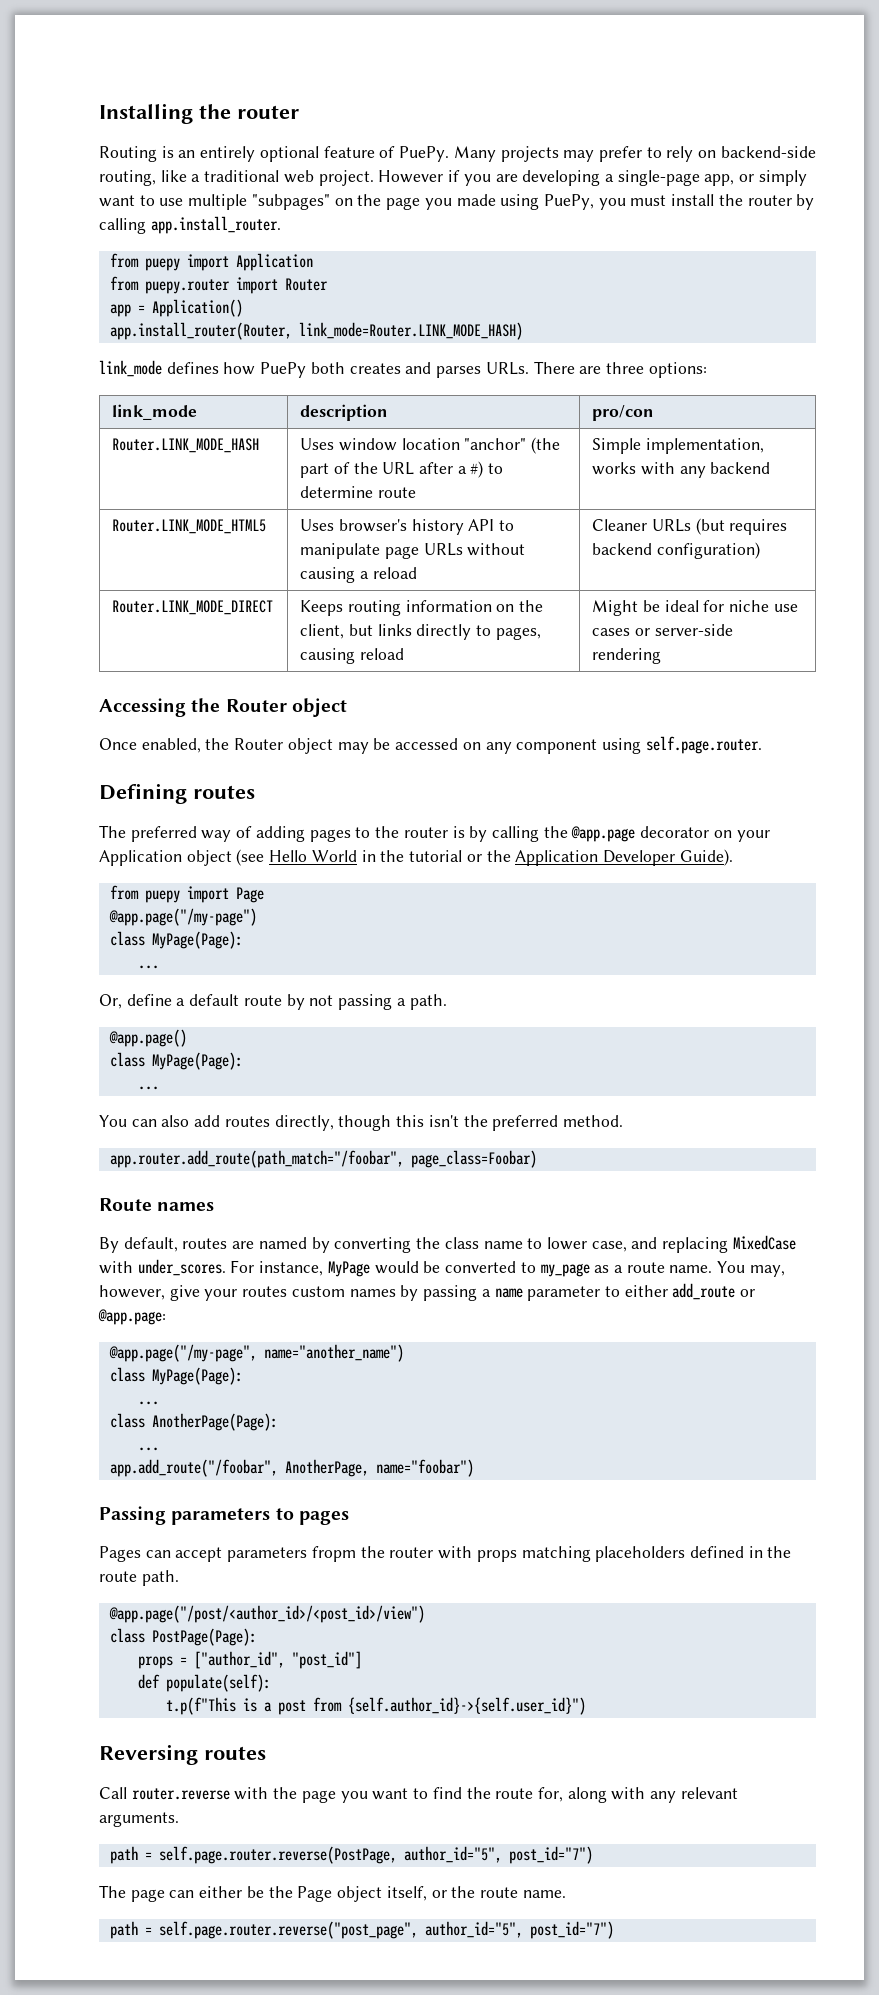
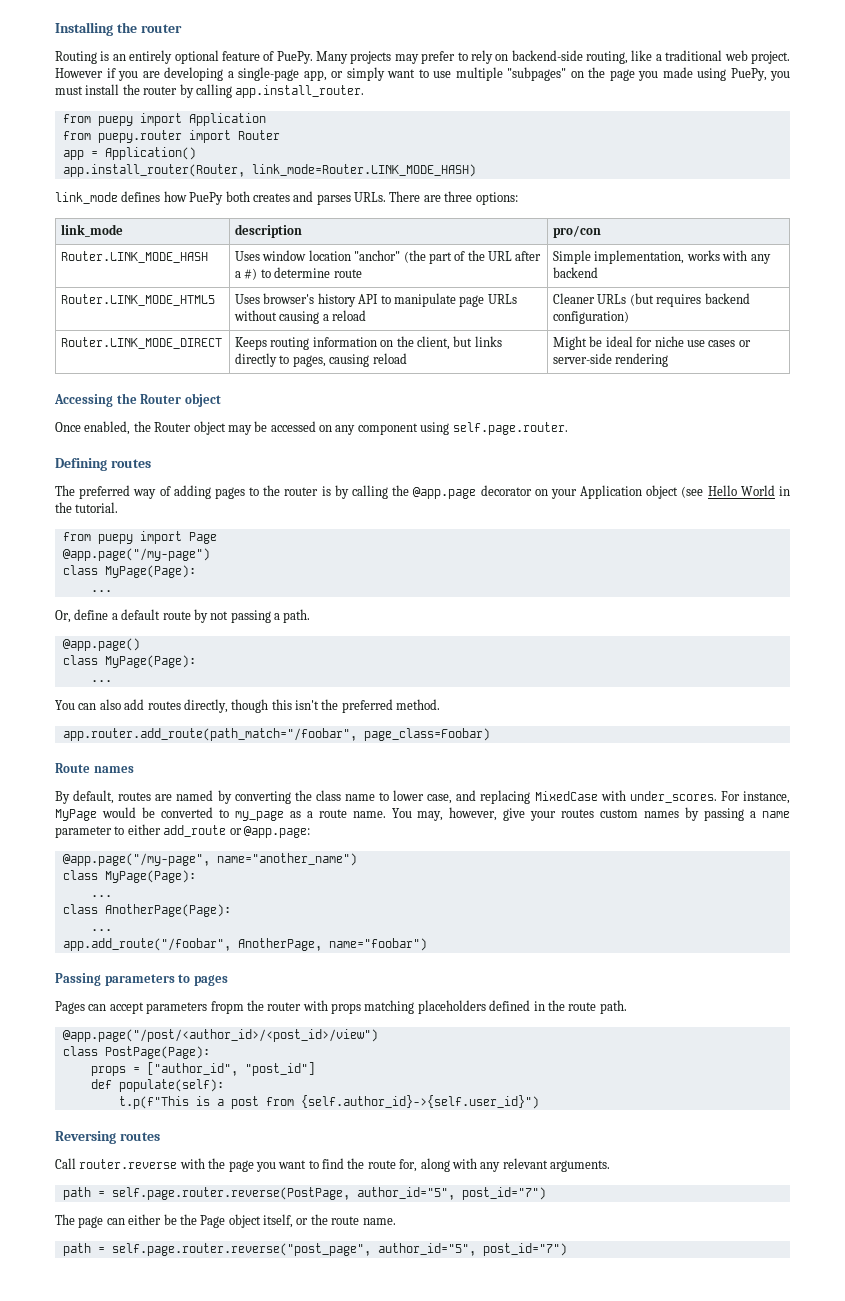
- The preferred way of adding pages to the router is by calling the @app.page decorator on your Application object (see Hello World in the tutorial or the Application Developer Guide).
+ The preferred way of adding pages to the router is by calling the @app.page decorator on your Application object (see Hello World in the tutorial.

